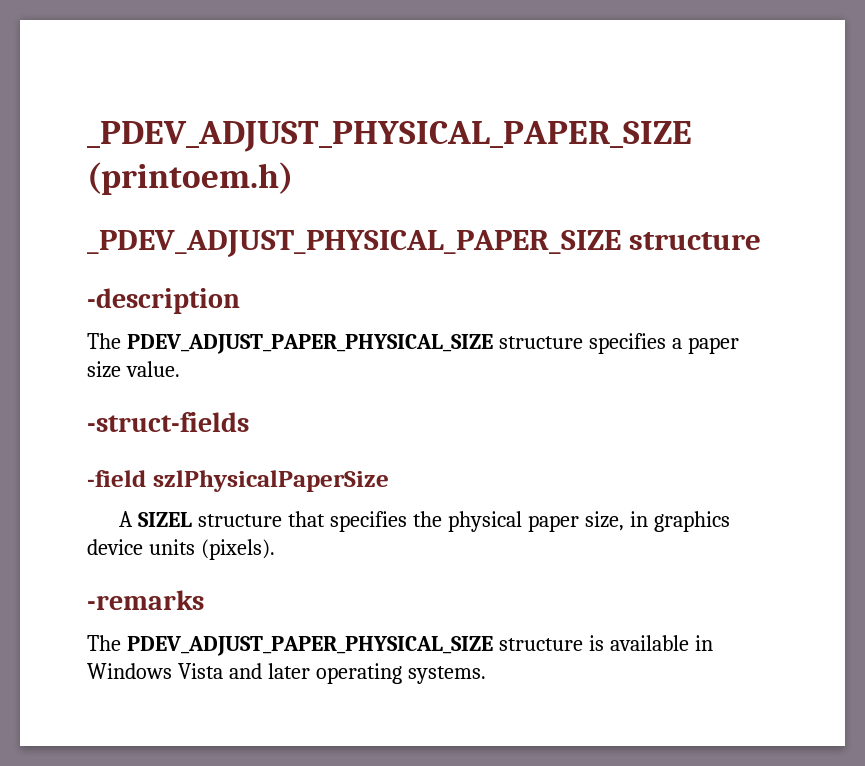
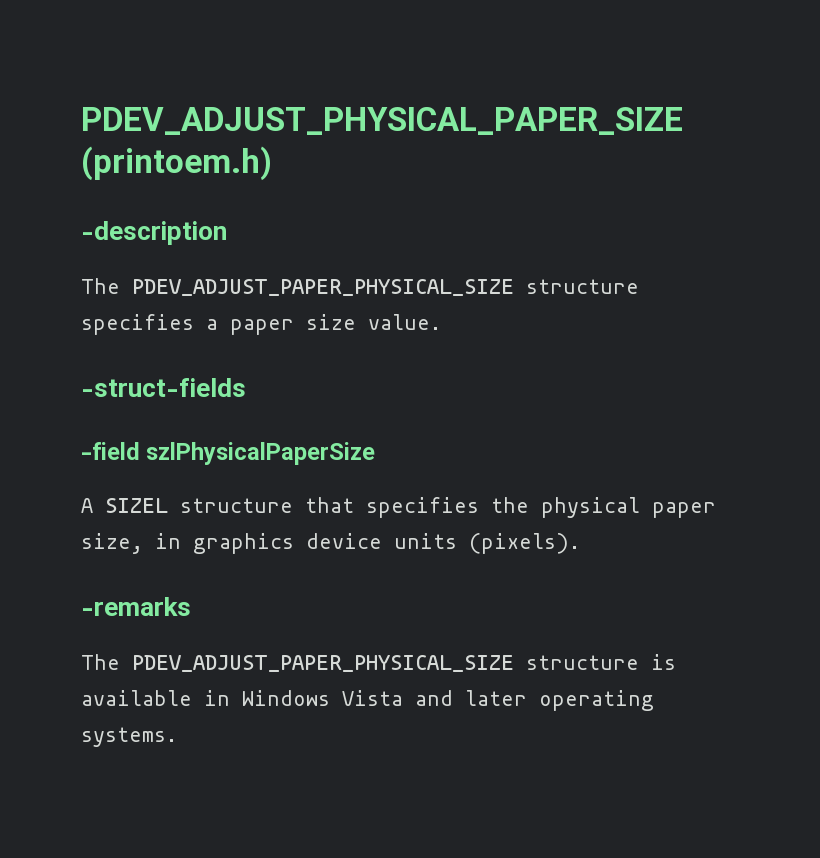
- _PDEV_ADJUST_PHYSICAL_PAPER_SIZE (printoem.h)
+ PDEV_ADJUST_PHYSICAL_PAPER_SIZE (printoem.h)
- _PDEV_ADJUST_PHYSICAL_PAPER_SIZE structure

